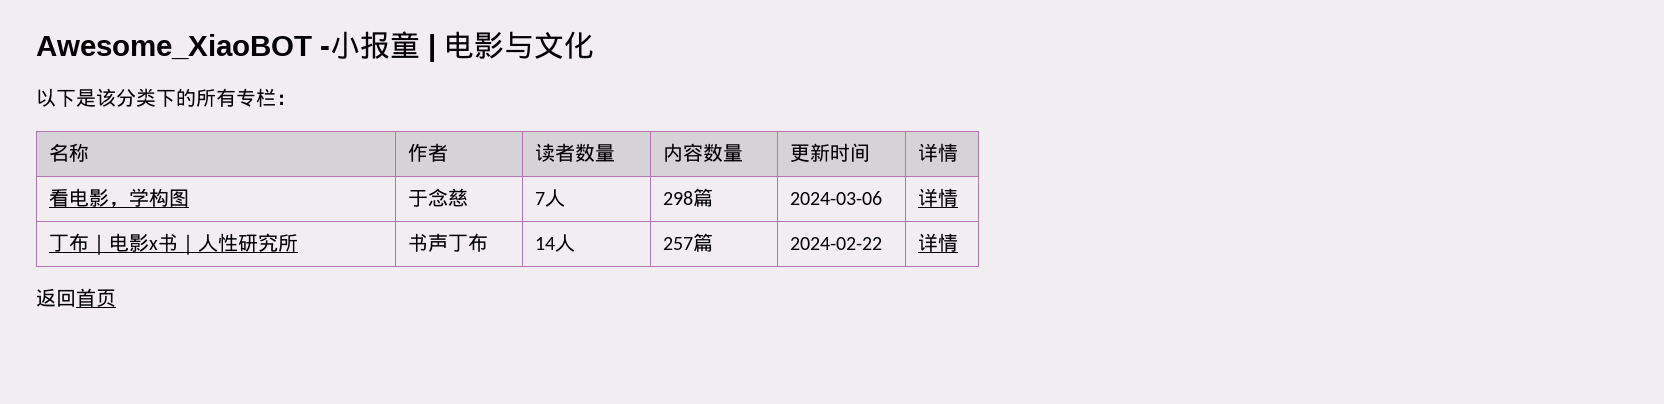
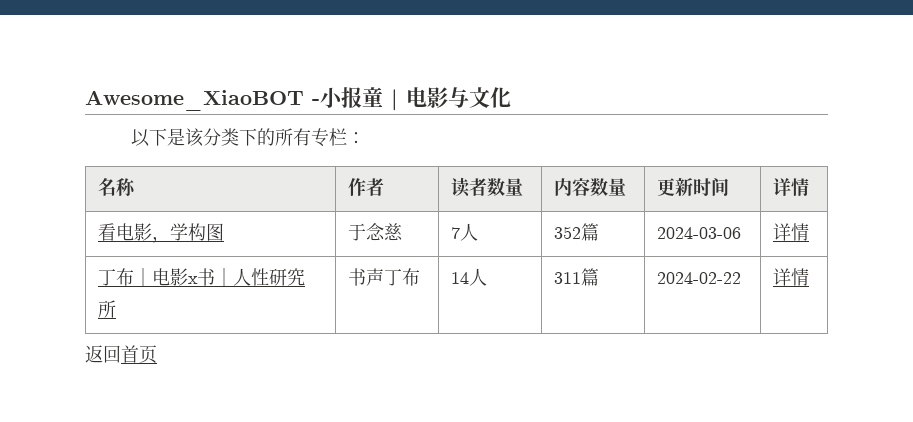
- 看电影，学构图 | 于念慈 | 7人 | 298篇 | 2024-03-06 | 详情
+ 看电影，学构图 | 于念慈 | 7人 | 352篇 | 2024-03-06 | 详情
- 丁布｜电影x书｜人性研究所 | 书声丁布 | 14人 | 257篇 | 2024-02-22 | 详情
+ 丁布｜电影x书｜人性研究所 | 书声丁布 | 14人 | 311篇 | 2024-02-22 | 详情

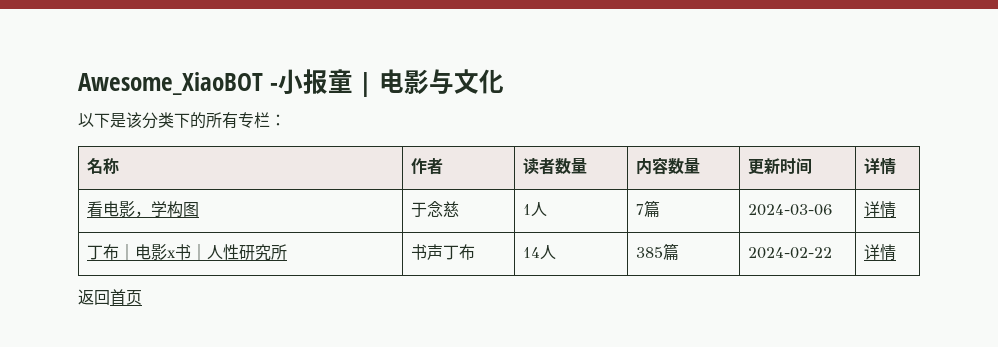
- 看电影，学构图 | 于念慈 | 7人 | 352篇 | 2024-03-06 | 详情
+ 看电影，学构图 | 于念慈 | 1人 | 7篇 | 2024-03-06 | 详情
- 丁布｜电影x书｜人性研究所 | 书声丁布 | 14人 | 311篇 | 2024-02-22 | 详情
+ 丁布｜电影x书｜人性研究所 | 书声丁布 | 14人 | 385篇 | 2024-02-22 | 详情

